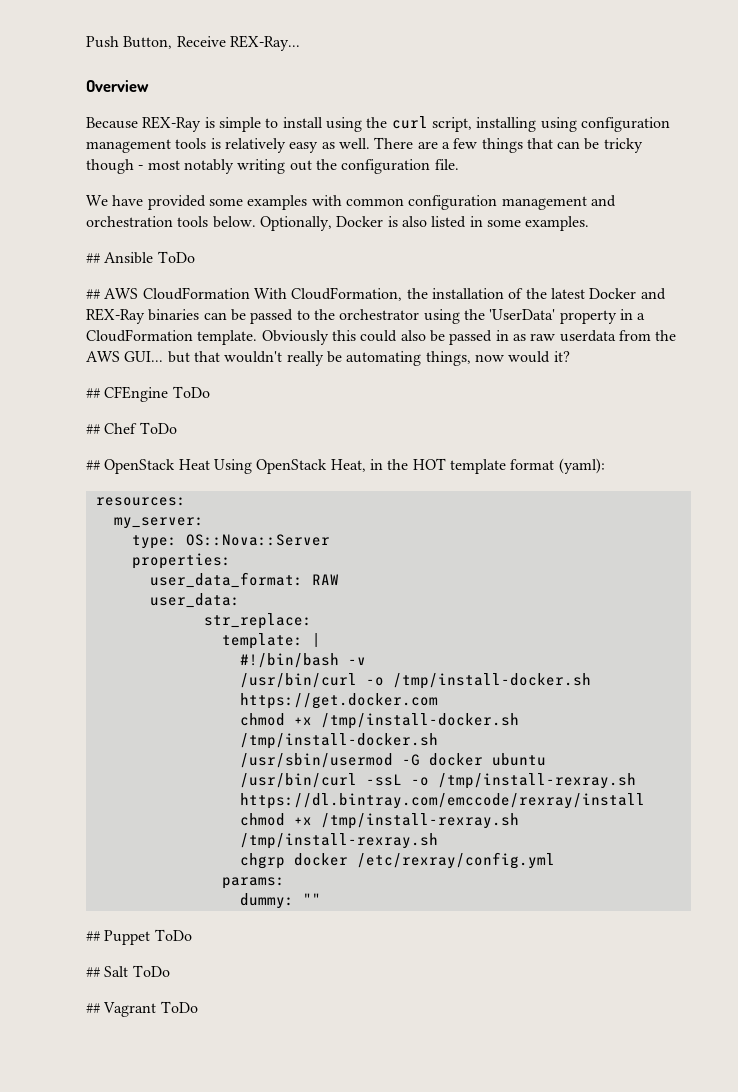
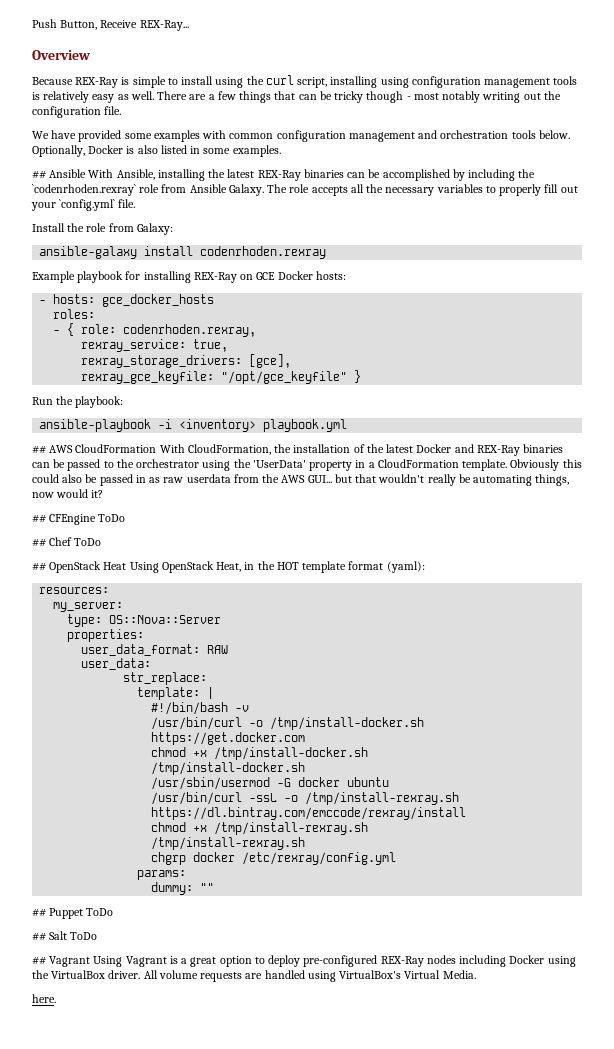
- ## Ansible ToDo
+ ## Ansible With Ansible, installing the latest REX-Ray binaries can be accomplished by including the `codenrhoden.rexray` role from Ansible Galaxy. The role accepts all the necessary variables to properly fill out your `config.yml` file.
+ Install the role from Galaxy:
+ ansible-galaxy install codenrhoden.rexray
+ Example playbook for installing REX-Ray on GCE Docker hosts:
+ - hosts: gce_docker_hosts
+ roles:
+ - { role: codenrhoden.rexray,
+ rexray_service: true,
+ rexray_storage_drivers: [gce],
+ rexray_gce_keyfile: "/opt/gce_keyfile" }
+ Run the playbook:
+ ansible-playbook -i <inventory> playbook.yml
- ## Vagrant ToDo
+ ## Vagrant Using Vagrant is a great option to deploy pre-configured REX-Ray nodes including Docker using the VirtualBox driver. All volume requests are handled using VirtualBox's Virtual Media.
+ here.

